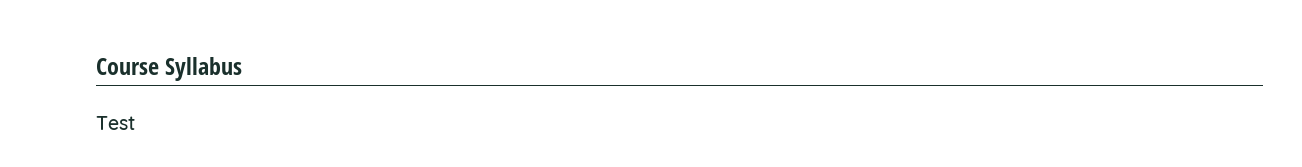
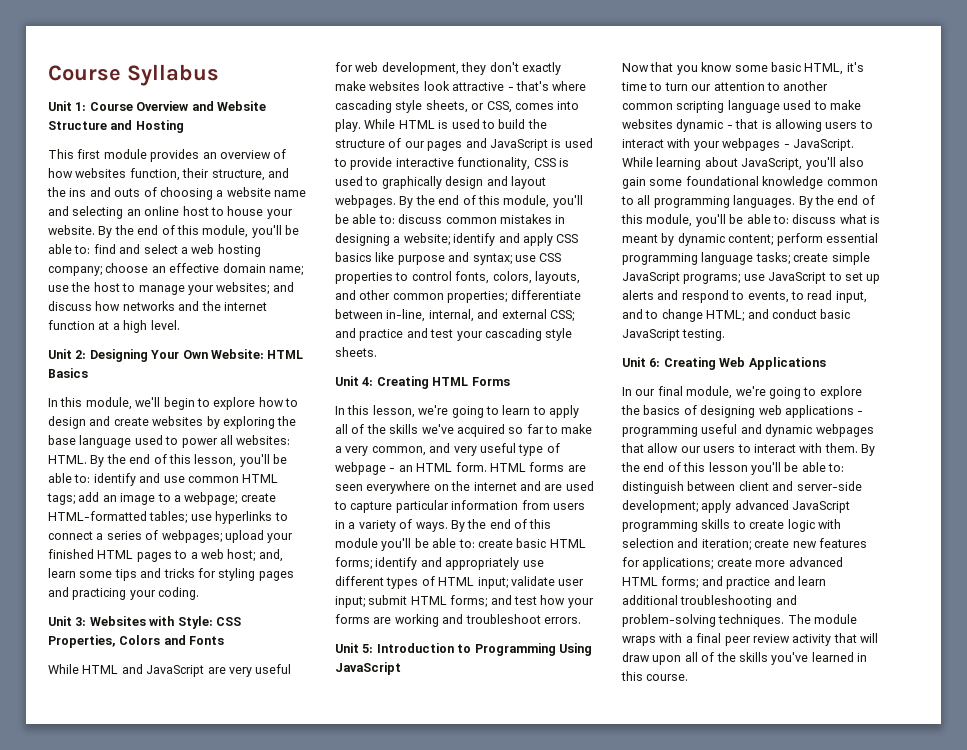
- Test
+ Unit 1: Course Overview and Website Structure and Hosting
+ This first module provides an overview of how websites function, their structure, and the ins and outs of choosing a website name and selecting an online host to house your website. By the end of this module, you'll be able to: find and select a web hosting company; choose an effective domain name; use the host to manage your websites; and discuss how networks and the internet function at a high level.
+ Unit 2: Designing Your Own Website: HTML Basics
+ In this module, we'll begin to explore how to design and create websites by exploring the base language used to power all websites: HTML. By the end of this lesson, you'll be able to: identify and use common HTML tags; add an image to a webpage; create HTML-formatted tables; use hyperlinks to connect a series of webpages; upload your finished HTML pages to a web host; and, learn some tips and tricks for styling pages and practicing your coding.
+ Unit 3: Websites with Style: CSS Properties, Colors and Fonts
+ While HTML and JavaScript are very useful for web development, they don't exactly make websites look attractive - that's where cascading style sheets, or CSS, comes into play. While HTML is used to build the structure of our pages and JavaScript is used to provide interactive functionality, CSS is used to graphically design and layout webpages. By the end of this module, you'll be able to: discuss common mistakes in designing a website; identify and apply CSS basics like purpose and syntax; use CSS properties to control fonts, colors, layouts, and other common properties; differentiate between in-line, internal, and external CSS; and practice and test your cascading style sheets.
+ Unit 4: Creating HTML Forms
+ In this lesson, we're going to learn to apply all of the skills we've acquired so far to make a very common, and very useful type of webpage - an HTML form. HTML forms are seen everywhere on the internet and are used to capture particular information from users in a variety of ways. By the end of this module you'll be able to: create basic HTML forms; identify and appropriately use different types of HTML input; validate user input; submit HTML forms; and test how your forms are working and troubleshoot errors.
+ Unit 5: Introduction to Programming Using JavaScript
+ Now that you know some basic HTML, it's time to turn our attention to another common scripting language used to make websites dynamic - that is allowing users to interact with your webpages - JavaScript. While learning about JavaScript, you'll also gain some foundational knowledge common to all programming languages. By the end of this module, you'll be able to: discuss what is meant by dynamic content; perform essential programming language tasks; create simple JavaScript programs; use JavaScript to set up alerts and respond to events, to read input, and to change HTML; and conduct basic JavaScript testing.
+ Unit 6: Creating Web Applications
+ In our final module, we're going to explore the basics of designing web applications - programming useful and dynamic webpages that allow our users to interact with them. By the end of this lesson you'll be able to: distinguish between client and server-side development; apply advanced JavaScript programming skills to create logic with selection and iteration; create new features for applications; create more advanced HTML forms; and practice and learn additional troubleshooting and problem-solving techniques. The module wraps with a final peer review activity that will draw upon all of the skills you've learned in this course.

